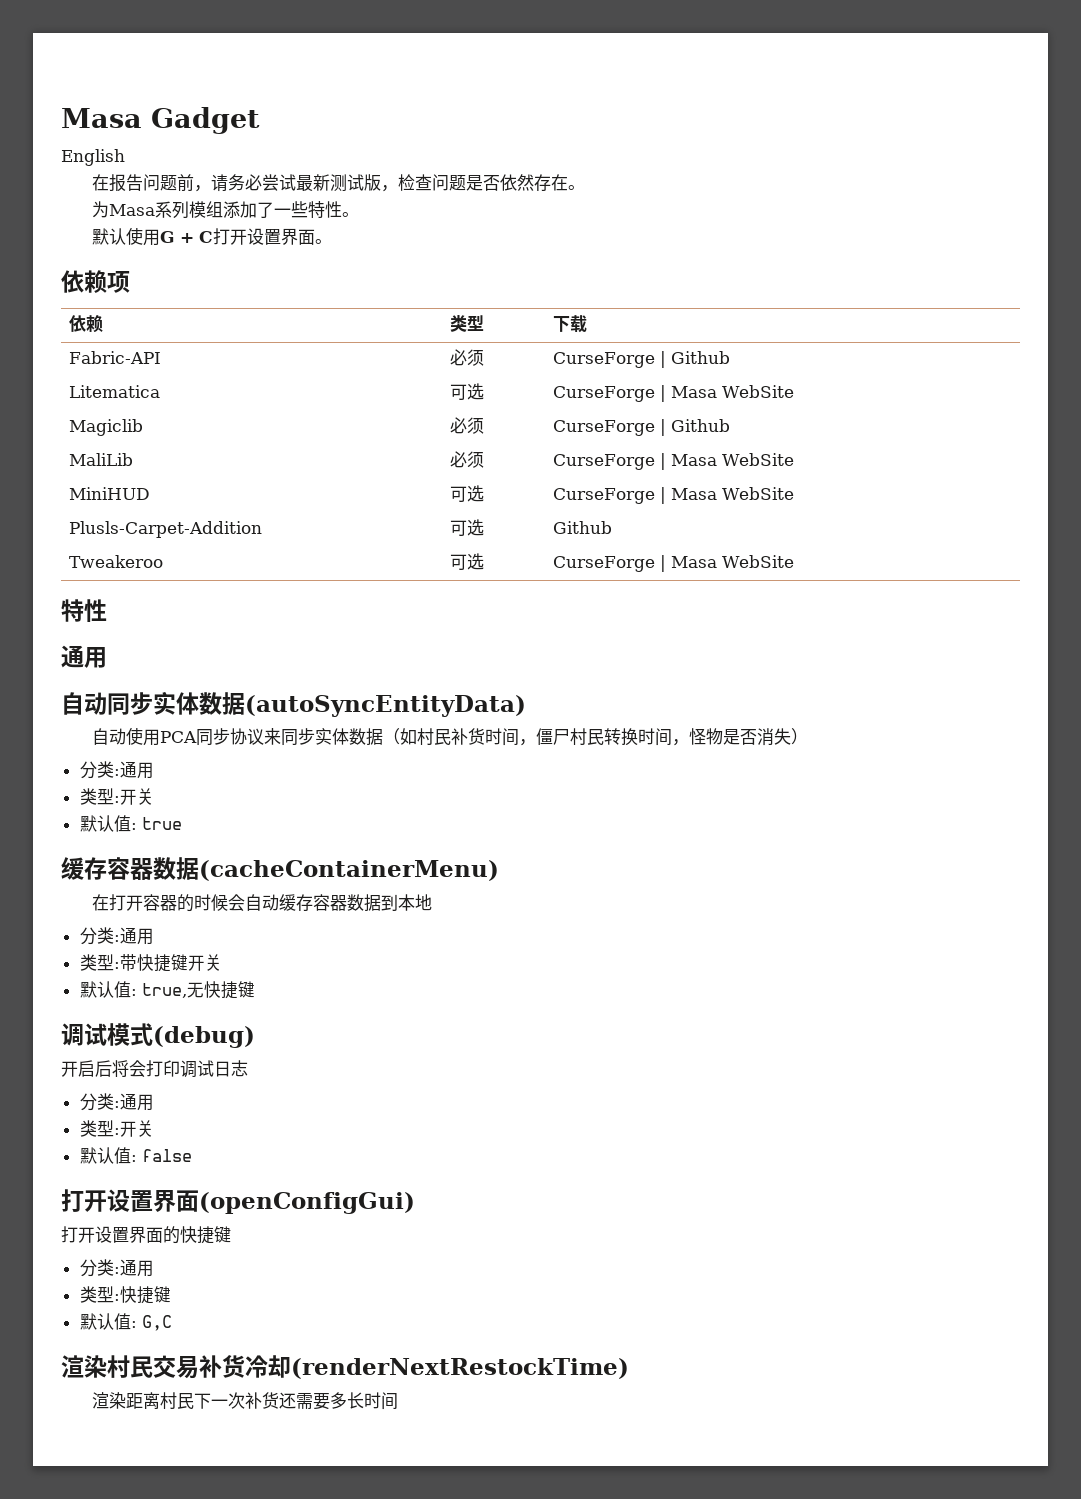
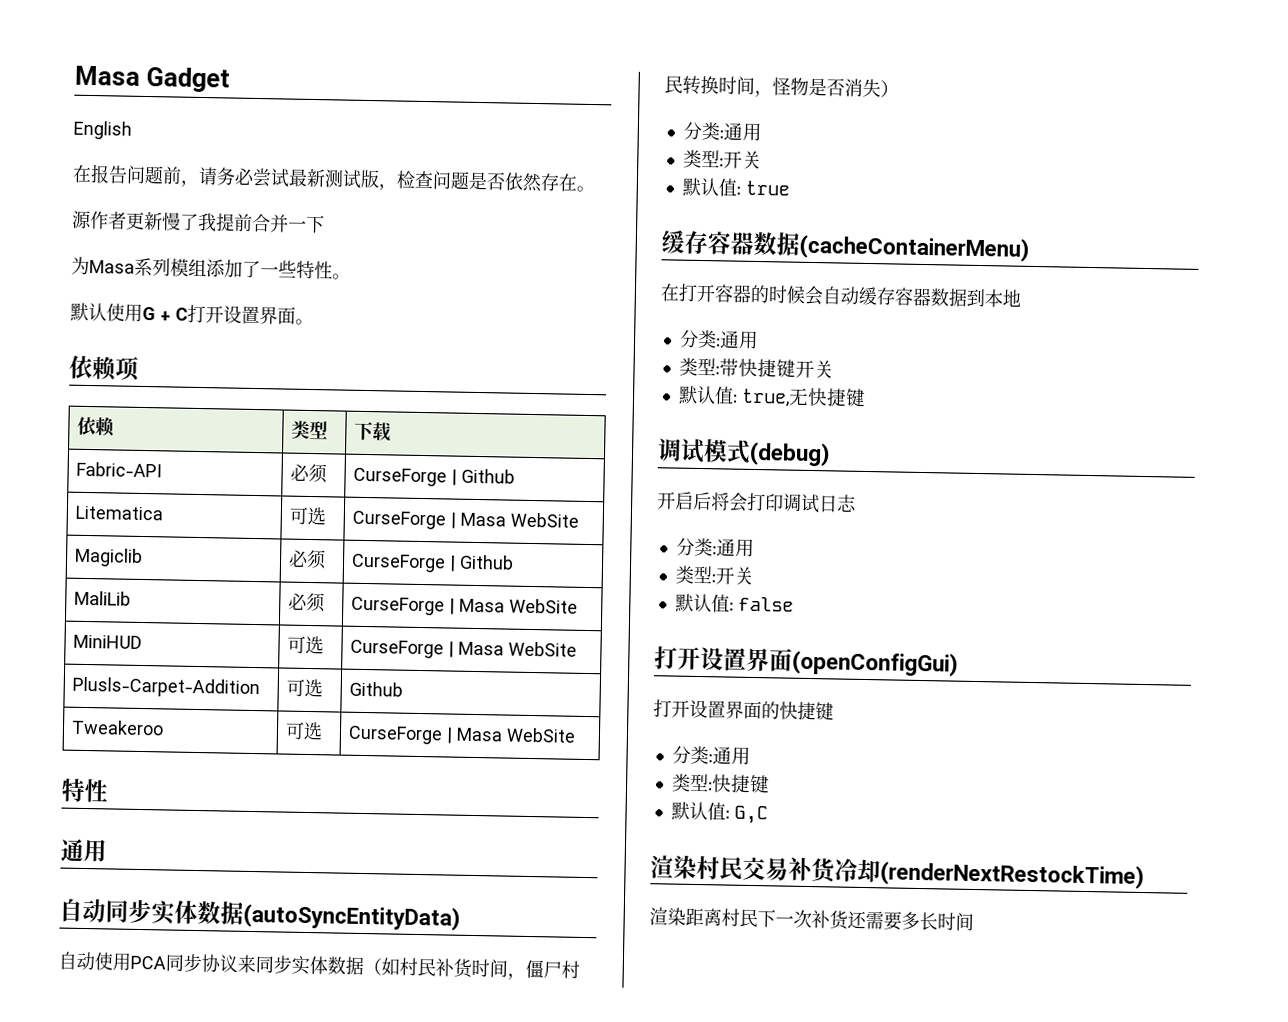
+ 源作者更新慢了我提前合并一下

